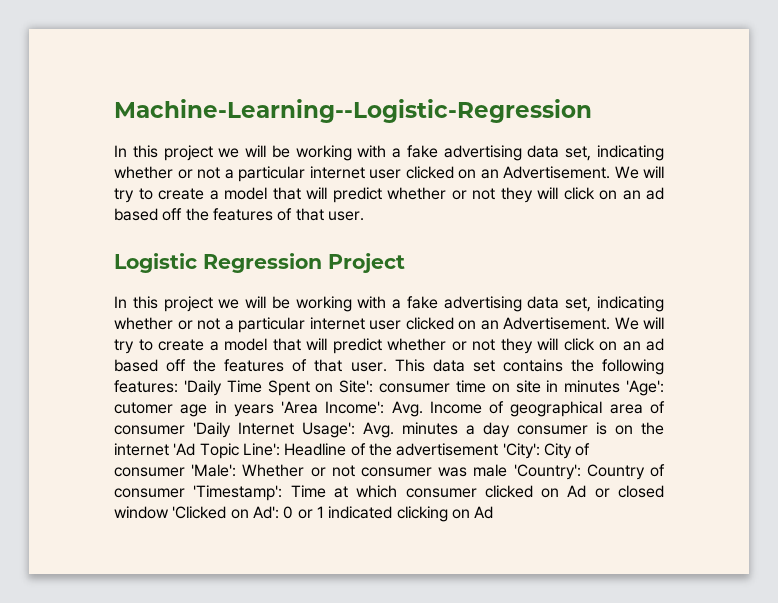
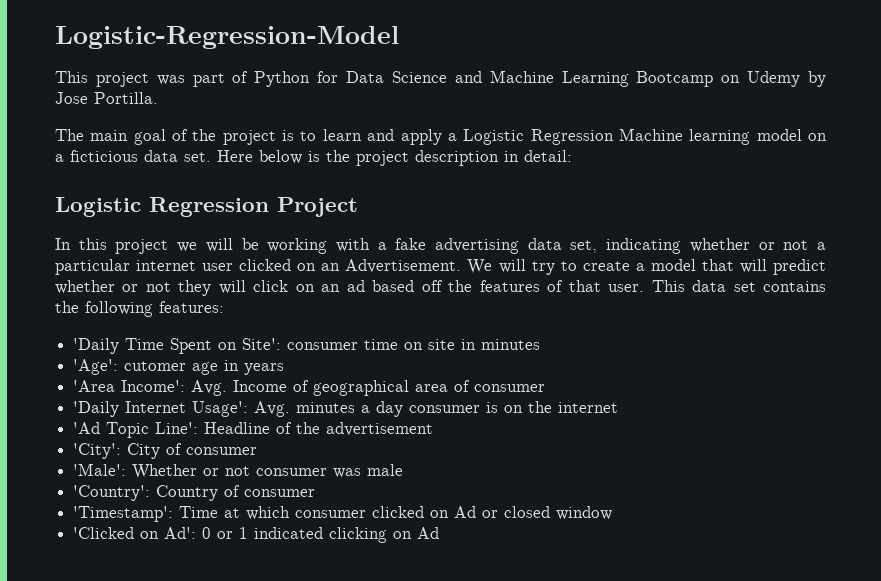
- Machine-Learning--Logistic-Regression
- In this project we will be working with a fake advertising data set, indicating whether or not a particular internet user clicked on an Advertisement. We will try to create a model that will predict whether or not they will click on an ad based off the features of that user.
+ Logistic-Regression-Model
+ This project was part of Python for Data Science and Machine Learning Bootcamp on Udemy by Jose Portilla.
+ The main goal of the project is to learn and apply a Logistic Regression Machine learning model on a ficticious data set. Here below is the project description in detail:
- This data set contains the following features: 'Daily Time Spent on Site':
+ This data set contains the following features:
+ 'Daily Time Spent on Site':
- consumer time on site in minutes 'Age':
+ consumer time on site in minutes
+ 'Age':
- cutomer age in years 'Area Income':
+ cutomer age in years
+ 'Area Income':
- Avg. Income of geographical area of consumer 'Daily Internet Usage':
+ Avg. Income of geographical area of consumer
+ 'Daily Internet Usage':
- Avg. minutes a day consumer is on the internet 'Ad Topic Line':
+ Avg. minutes a day consumer is on the internet
+ 'Ad Topic Line':
- Headline of the advertisement 'City':
+ Headline of the advertisement
+ 'City':
- City of consumer 'Male':
+ City of consumer
+ 'Male':
- Whether or not consumer was male 'Country':
+ Whether or not consumer was male
+ 'Country':
- Country of consumer 'Timestamp':
+ Country of consumer
+ 'Timestamp':
- Time at which consumer clicked on Ad or closed window 'Clicked on Ad':
+ Time at which consumer clicked on Ad or closed window
+ 'Clicked on Ad':

